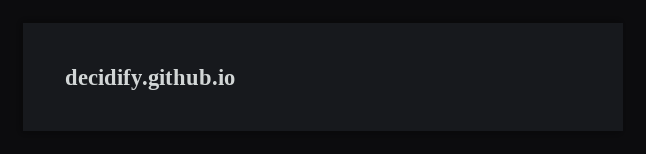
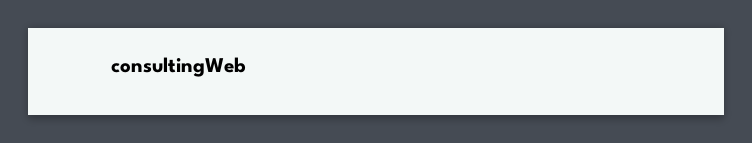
- decidify.github.io
+ consultingWeb

